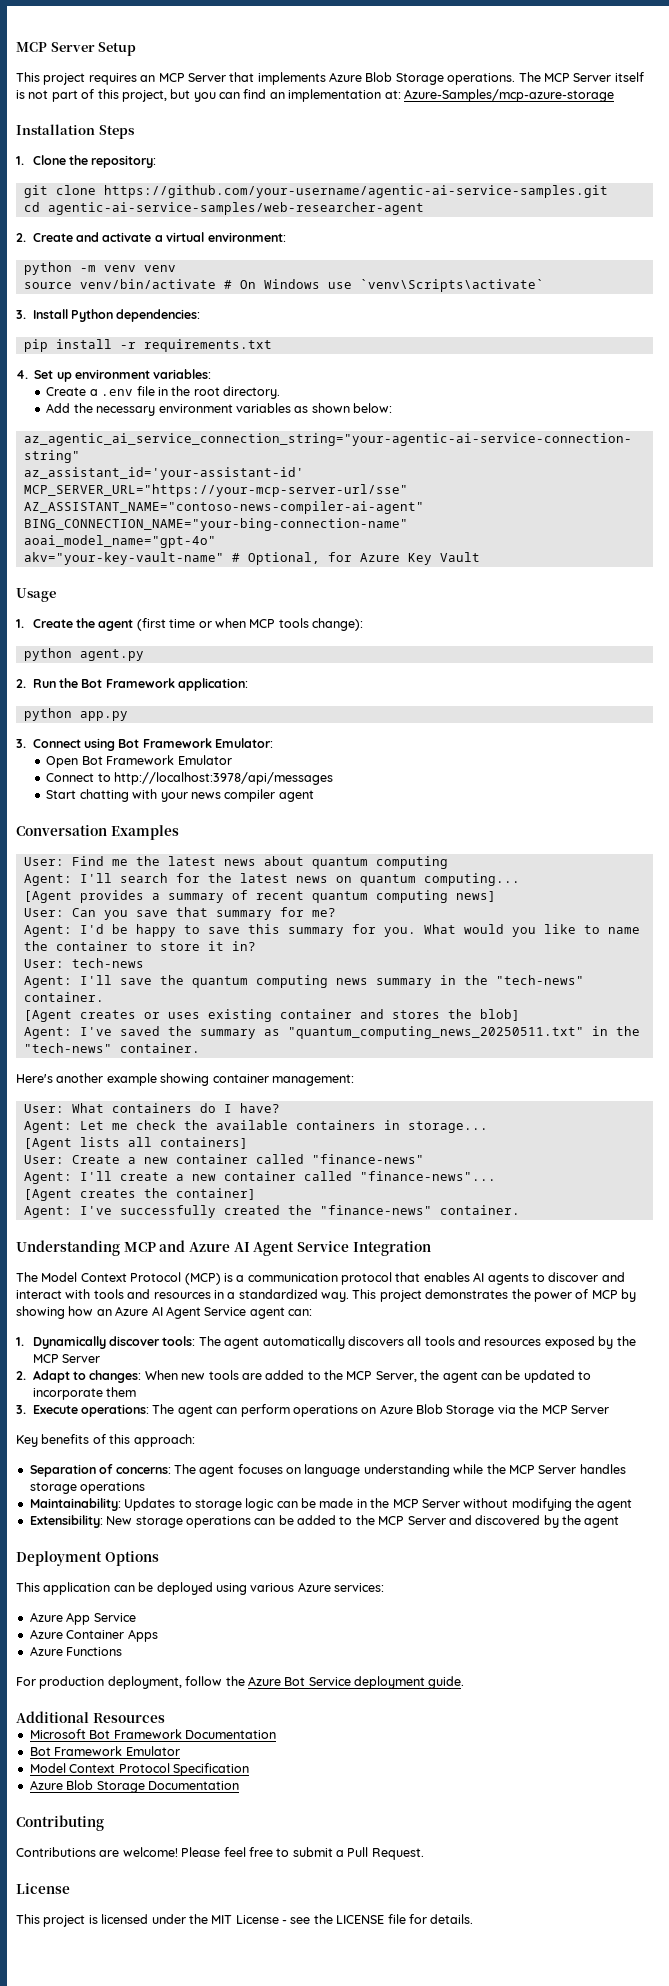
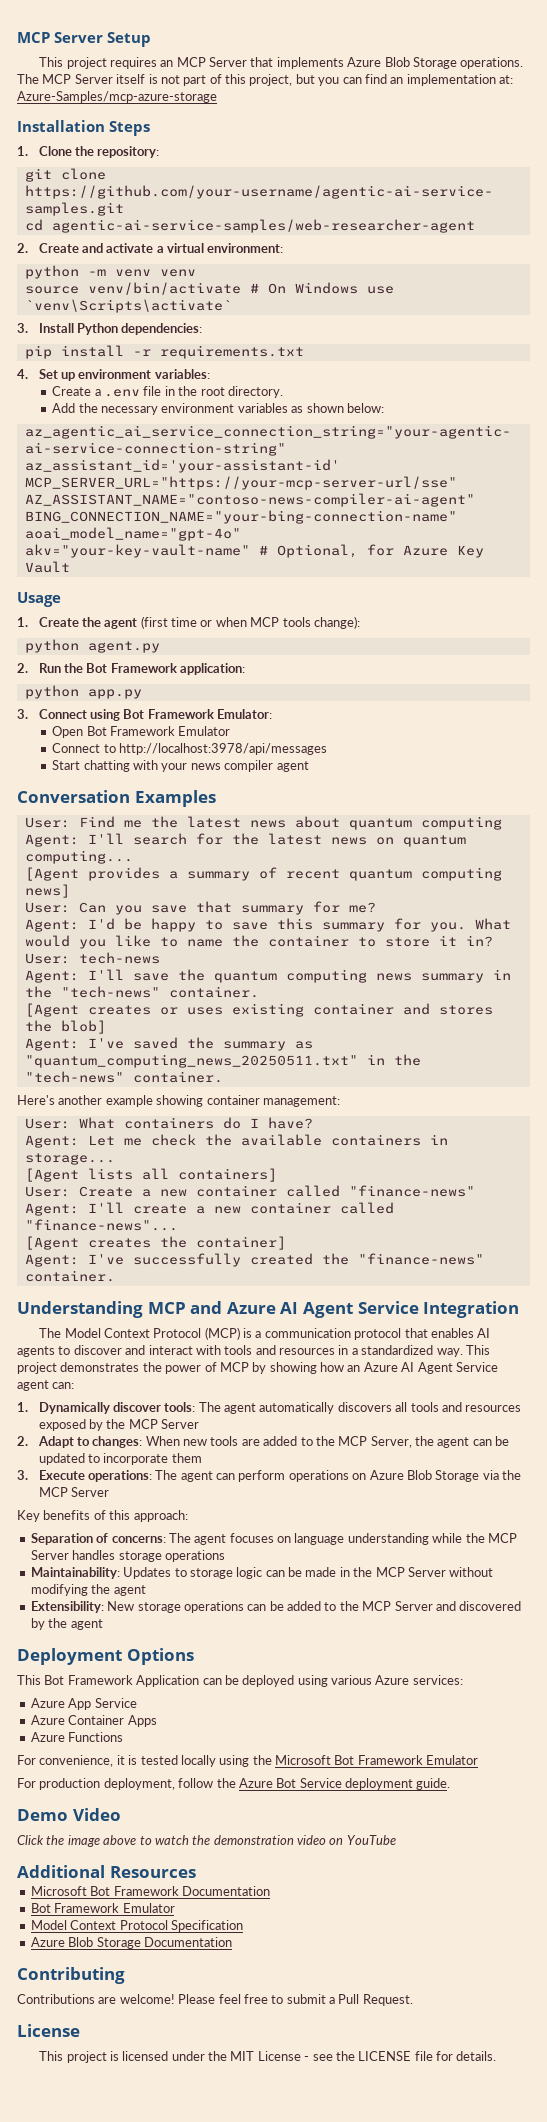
- This application can be deployed using various Azure services:
+ This Bot Framework Application can be deployed using various Azure services:
+ For convenience, it is tested locally using the Microsoft Bot Framework Emulator
+ Demo Video
+ Click the image above to watch the demonstration video on YouTube

